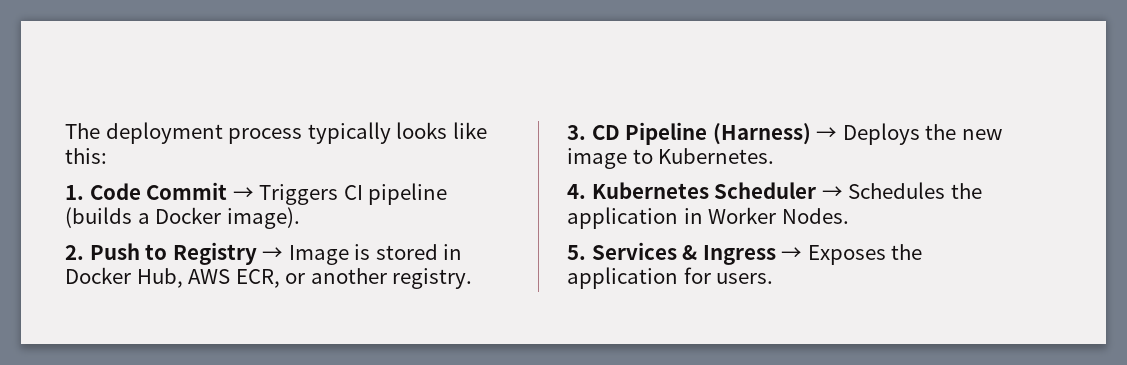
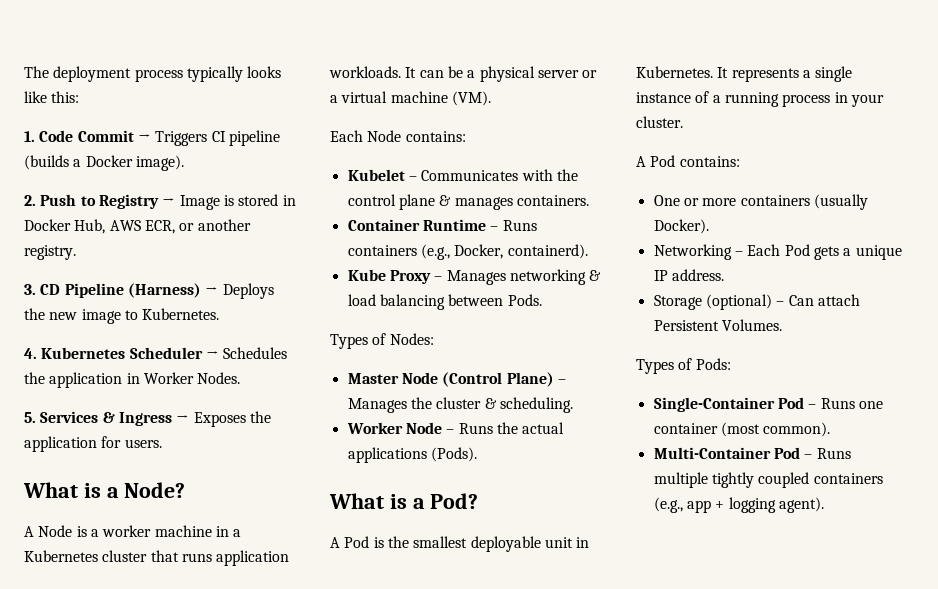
+ What is a Node?
+ A Node is a worker machine in a Kubernetes cluster that runs application workloads. It can be a physical server or a virtual machine (VM).
+ Each Node contains:
+ Kubelet – Communicates with the control plane & manages containers.
+ Container Runtime – Runs containers (e.g., Docker, containerd).
+ Kube Proxy – Manages networking & load balancing between Pods.
+ Types of Nodes:
+ Master Node (Control Plane) – Manages the cluster & scheduling.
+ Worker Node – Runs the actual applications (Pods).
+ What is a Pod?
+ A Pod is the smallest deployable unit in Kubernetes. It represents a single instance of a running process in your cluster.
+ A Pod contains:
+ One or more containers (usually Docker).
+ Networking – Each Pod gets a unique IP address.
+ Storage (optional) – Can attach Persistent Volumes.
+ Types of Pods:
+ Single-Container Pod – Runs one container (most common).
+ Multi-Container Pod – Runs multiple tightly coupled containers (e.g., app + logging agent).

